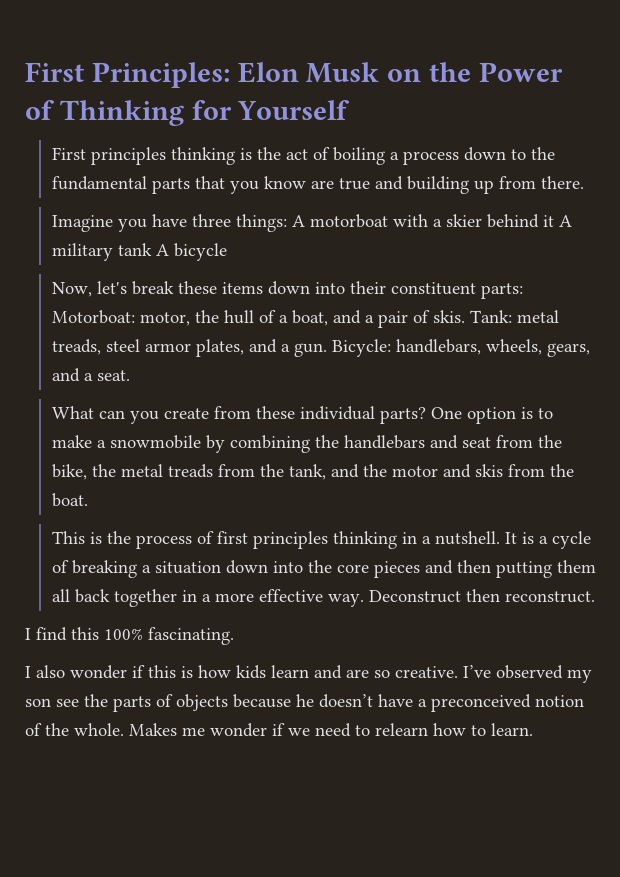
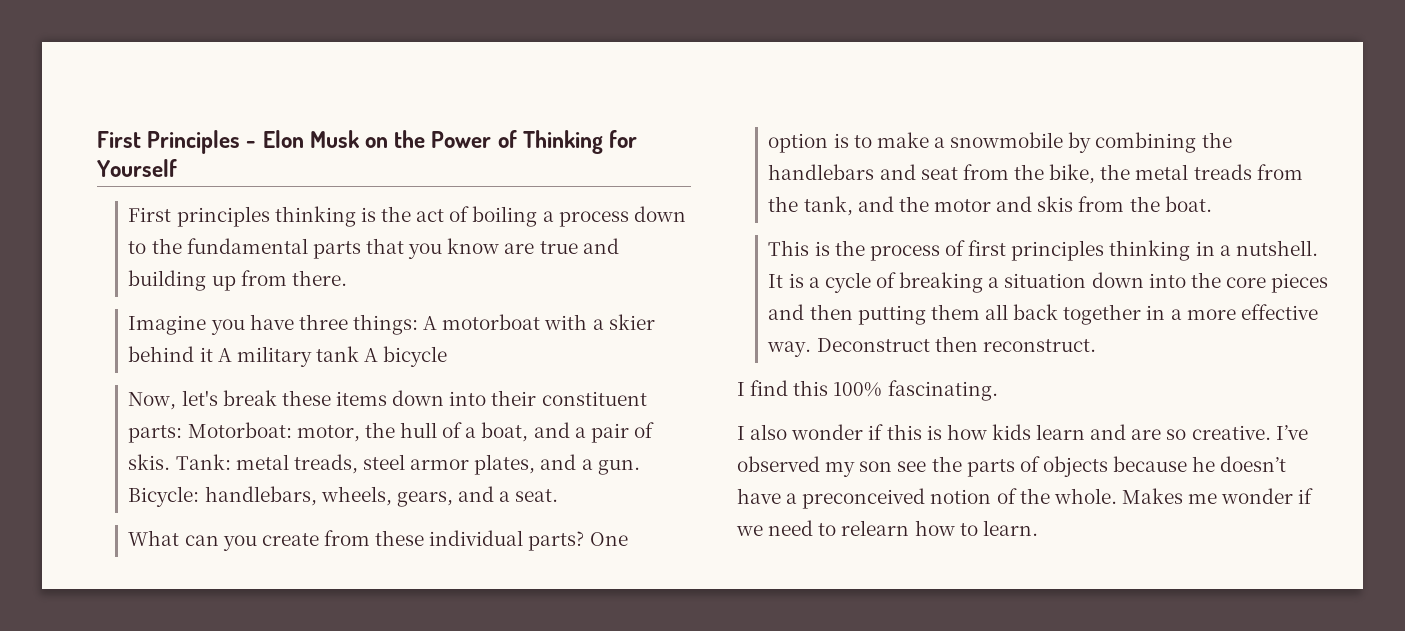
- First Principles: Elon Musk on the Power of Thinking for Yourself
+ First Principles - Elon Musk on the Power of Thinking for Yourself

